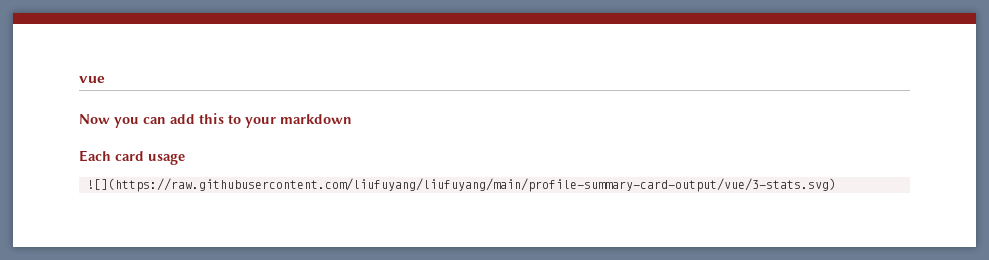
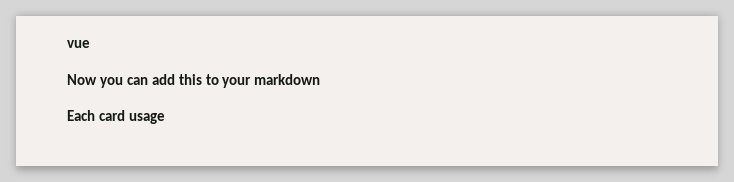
- ![](https://raw.githubusercontent.com/liufuyang/liufuyang/main/profile-summary-card-output/vue/3-stats.svg)

